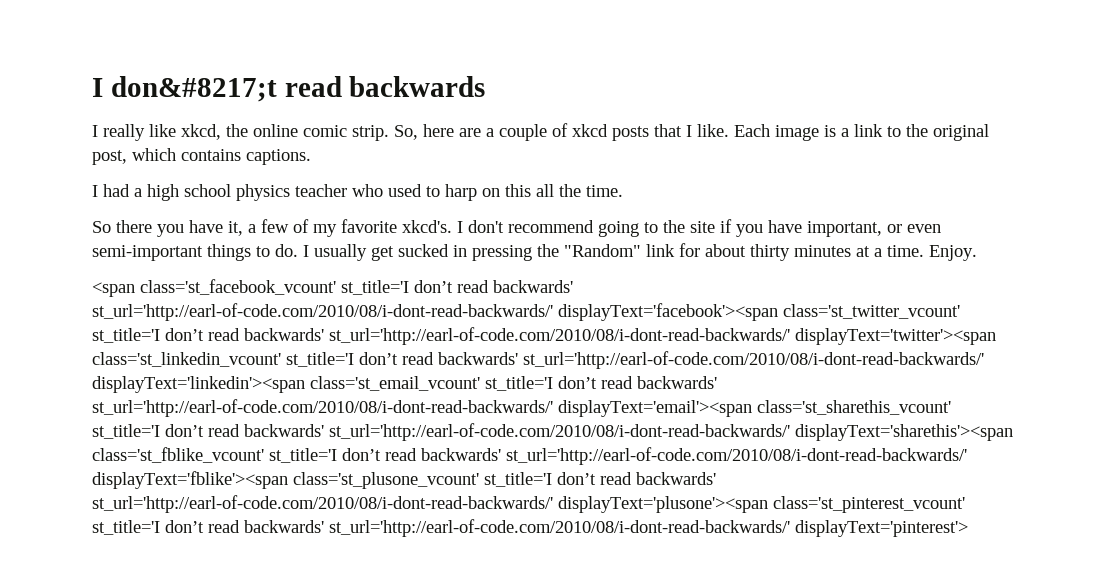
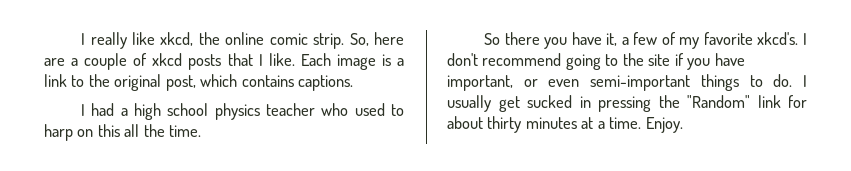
- I don&#8217;t read backwards
- <span class='st_facebook_vcount' st_title='I don’t read backwards' st_url='http://earl-of-code.com/2010/08/i-dont-read-backwards/' displayText='facebook'><span class='st_twitter_vcount' st_title='I don’t read backwards' st_url='http://earl-of-code.com/2010/08/i-dont-read-backwards/' displayText='twitter'><span class='st_linkedin_vcount' st_title='I don’t read backwards' st_url='http://earl-of-code.com/2010/08/i-dont-read-backwards/' displayText='linkedin'><span class='st_email_vcount' st_title='I don’t read backwards' st_url='http://earl-of-code.com/2010/08/i-dont-read-backwards/' displayText='email'><span class='st_sharethis_vcount' st_title='I don’t read backwards' st_url='http://earl-of-code.com/2010/08/i-dont-read-backwards/' displayText='sharethis'><span class='st_fblike_vcount' st_title='I don’t read backwards' st_url='http://earl-of-code.com/2010/08/i-dont-read-backwards/' displayText='fblike'><span class='st_plusone_vcount' st_title='I don’t read backwards' st_url='http://earl-of-code.com/2010/08/i-dont-read-backwards/' displayText='plusone'><span class='st_pinterest_vcount' st_title='I don’t read backwards' st_url='http://earl-of-code.com/2010/08/i-dont-read-backwards/' displayText='pinterest'>

